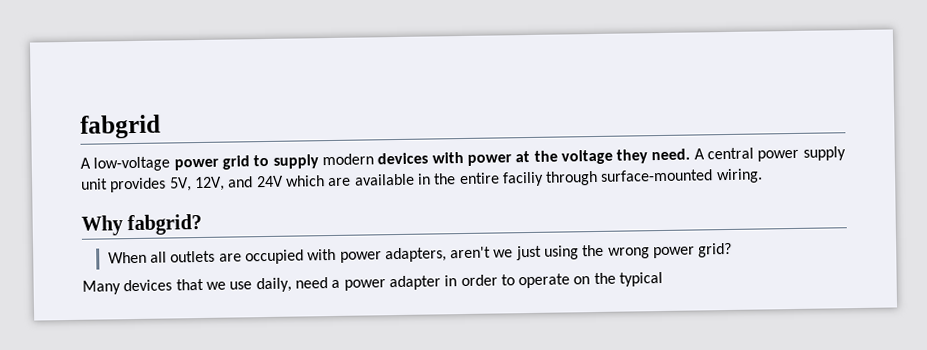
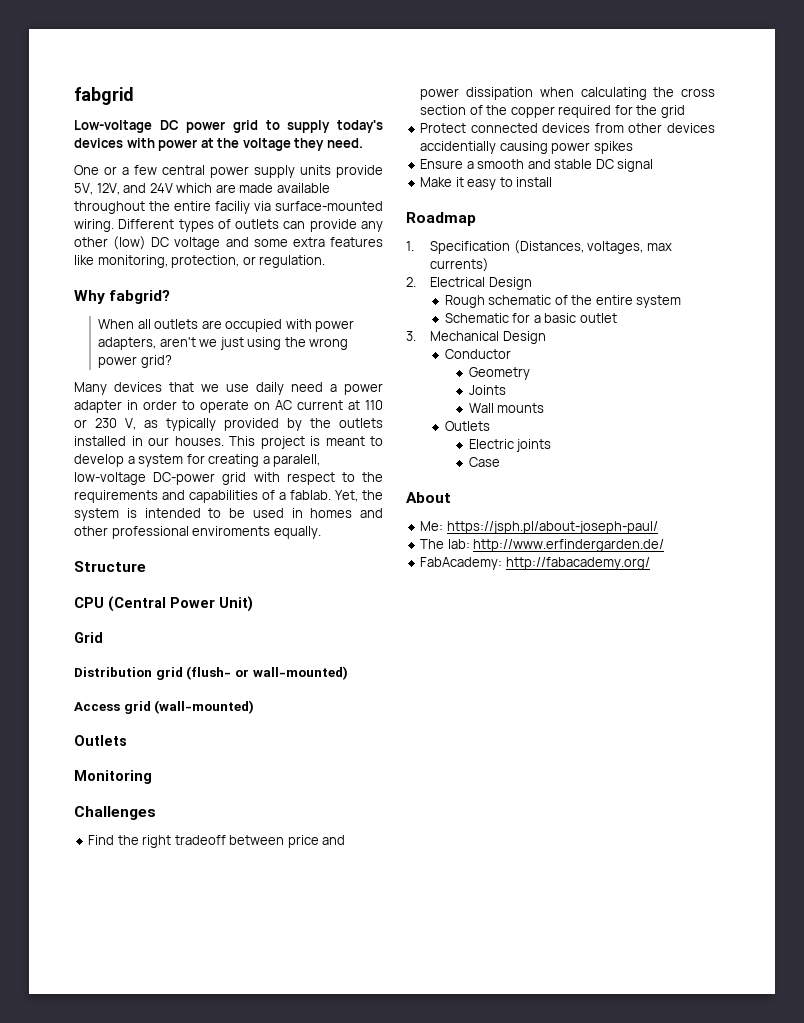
- A low-voltage power grid to supply modern devices with power at the voltage they need. A central power supply unit provides 5V, 12V, and 24V which are available in the entire faciliy through surface-mounted wiring.
+ Low-voltage DC power grid to supply today's devices with power at the voltage they need.
+ One or a few central power supply units provide 5V, 12V, and 24V which are made available throughout the entire faciliy via surface-mounted wiring. Different types of outlets can provide any other (low) DC voltage and some extra features like monitoring, protection, or regulation.
- Many devices that we use daily, need a power adapter in order to operate on the typical
+ Many devices that we use daily need a power adapter in order to operate on AC current at 110 or 230 V, as typically provided by the outlets installed in our houses. This project is meant to develop a system for creating a paralell, low-voltage DC-power grid with respect to the requirements and capabilities of a fablab. Yet, the system is intended to be used in homes and other professional enviroments equally.
+ Structure
+ CPU (Central Power Unit)
+ Grid
+ Distribution grid (flush- or wall-mounted)
+ Access grid (wall-mounted)
+ Outlets
+ Monitoring
+ Challenges
+ Find the right tradeoff between price and power dissipation when calculating the cross section of the copper required for the grid
+ Protect connected devices from other devices accidentially causing power spikes
+ Ensure a smooth and stable DC signal
+ Make it easy to install
+ Roadmap
+ 1. Specification (Distances, voltages, max currents)
+ 2. Electrical Design
+ Rough schematic of the entire system
+ Schematic for a basic outlet
+ 3. Mechanical Design
+ Conductor
+ Geometry
+ Joints
+ Wall mounts
+ Outlets
+ Electric joints
+ Case
+ About
+ Me: https://jsph.pl/about-joseph-paul/
+ The lab: http://www.erfindergarden.de/
+ FabAcademy: http://fabacademy.org/

